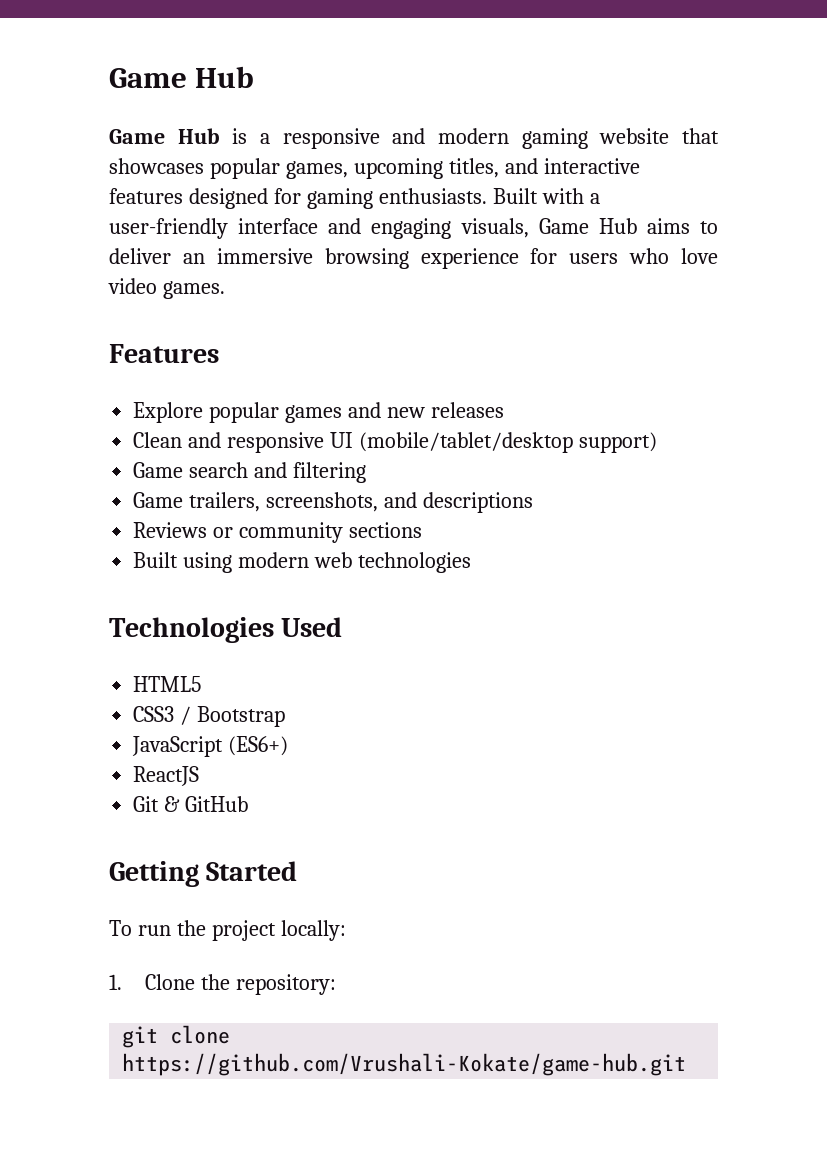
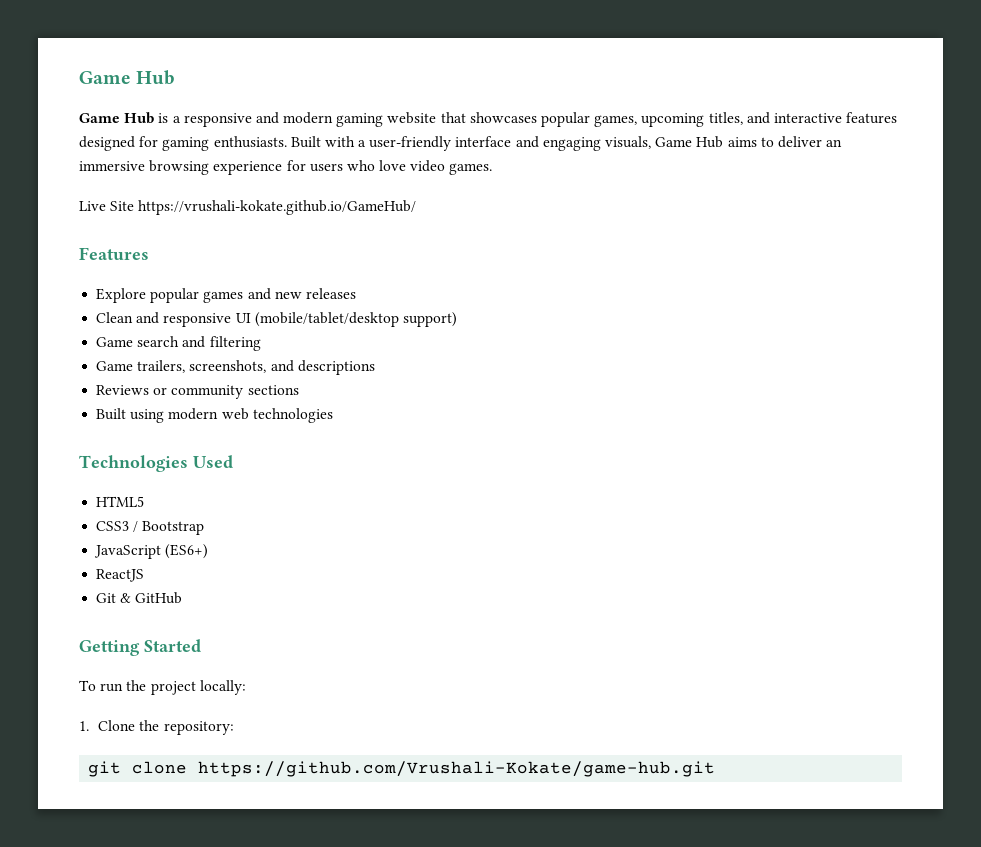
+ Live Site https://vrushali-kokate.github.io/GameHub/

